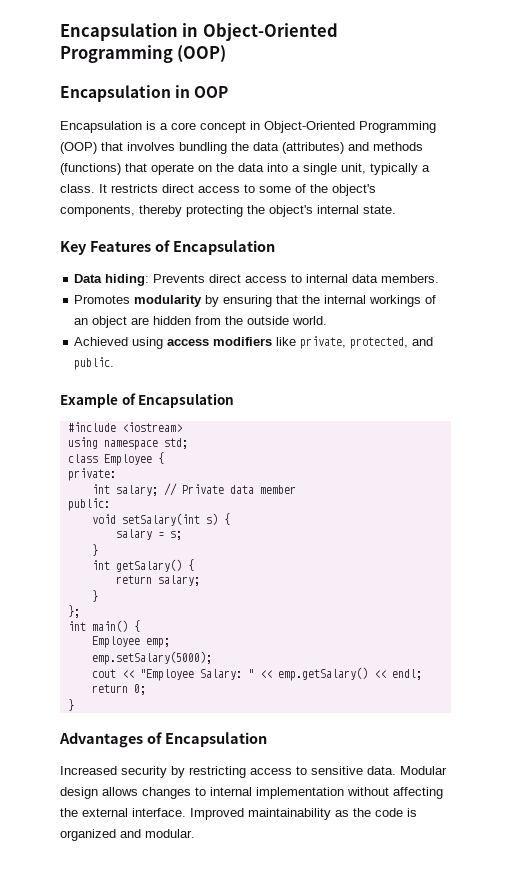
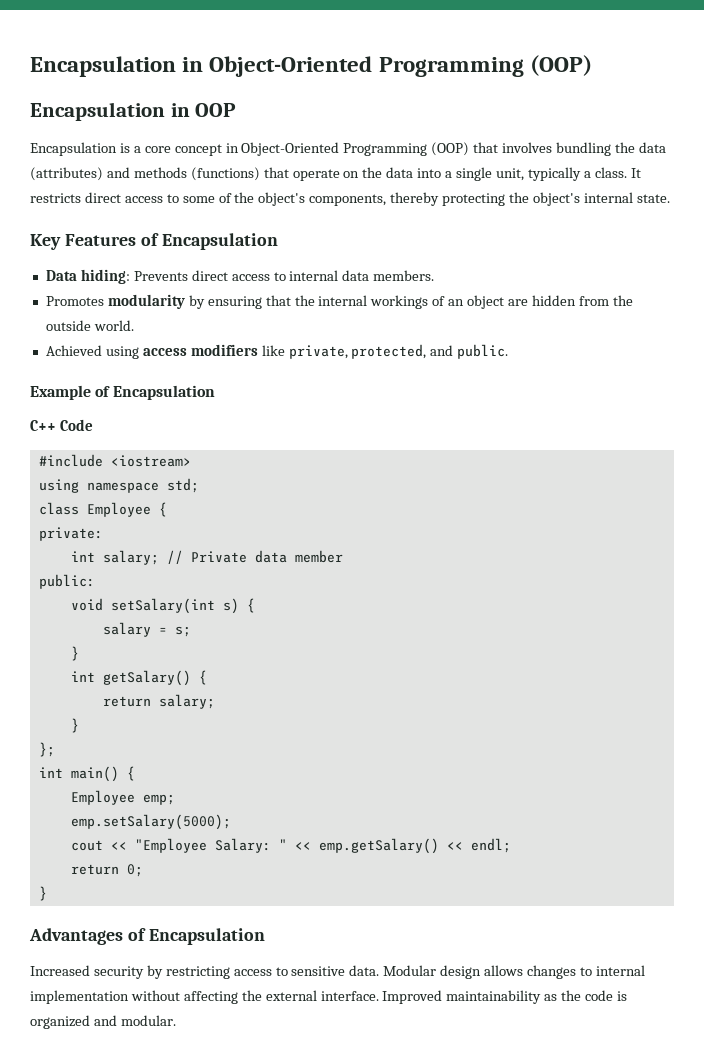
+ C++ Code

